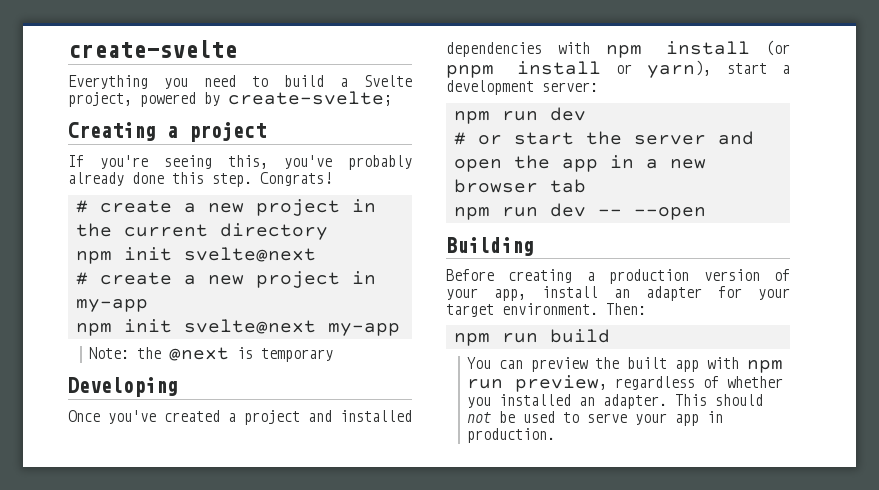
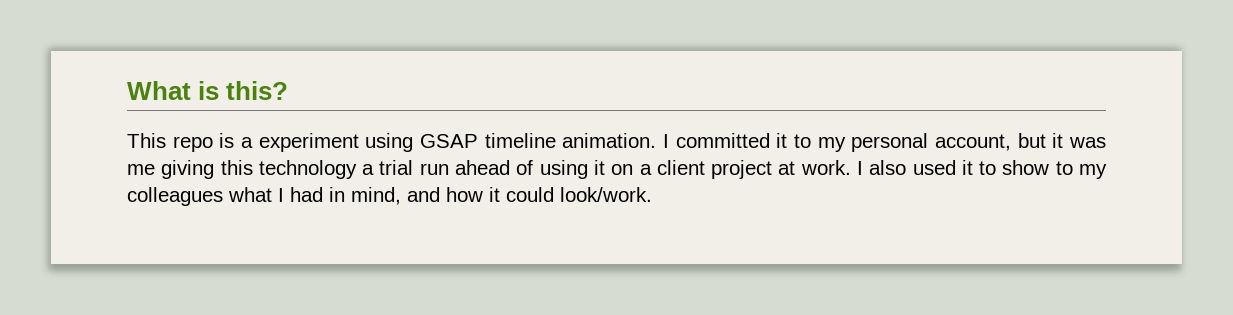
- create-svelte
- Everything you need to build a Svelte project, powered by create-svelte;
- Creating a project
- If you're seeing this, you've probably already done this step. Congrats!
- # create a new project in the current directory
- npm init svelte@next
- # create a new project in my-app
- npm init svelte@next my-app
- Note: the @next is temporary
- Developing
- Once you've created a project and installed dependencies with npm install (or pnpm install or yarn), start a development server:
- npm run dev
- # or start the server and open the app in a new browser tab
- npm run dev -- --open
- Building
- Before creating a production version of your app, install an adapter for your target environment. Then:
- npm run build
- You can preview the built app with npm run preview, regardless of whether you installed an adapter. This should not be used to serve your app in production.
+ What is this?
+ This repo is a experiment using GSAP timeline animation. I committed it to my personal account, but it was me giving this technology a trial run ahead of using it on a client project at work. I also used it to show to my colleagues what I had in mind, and how it could look/work.

